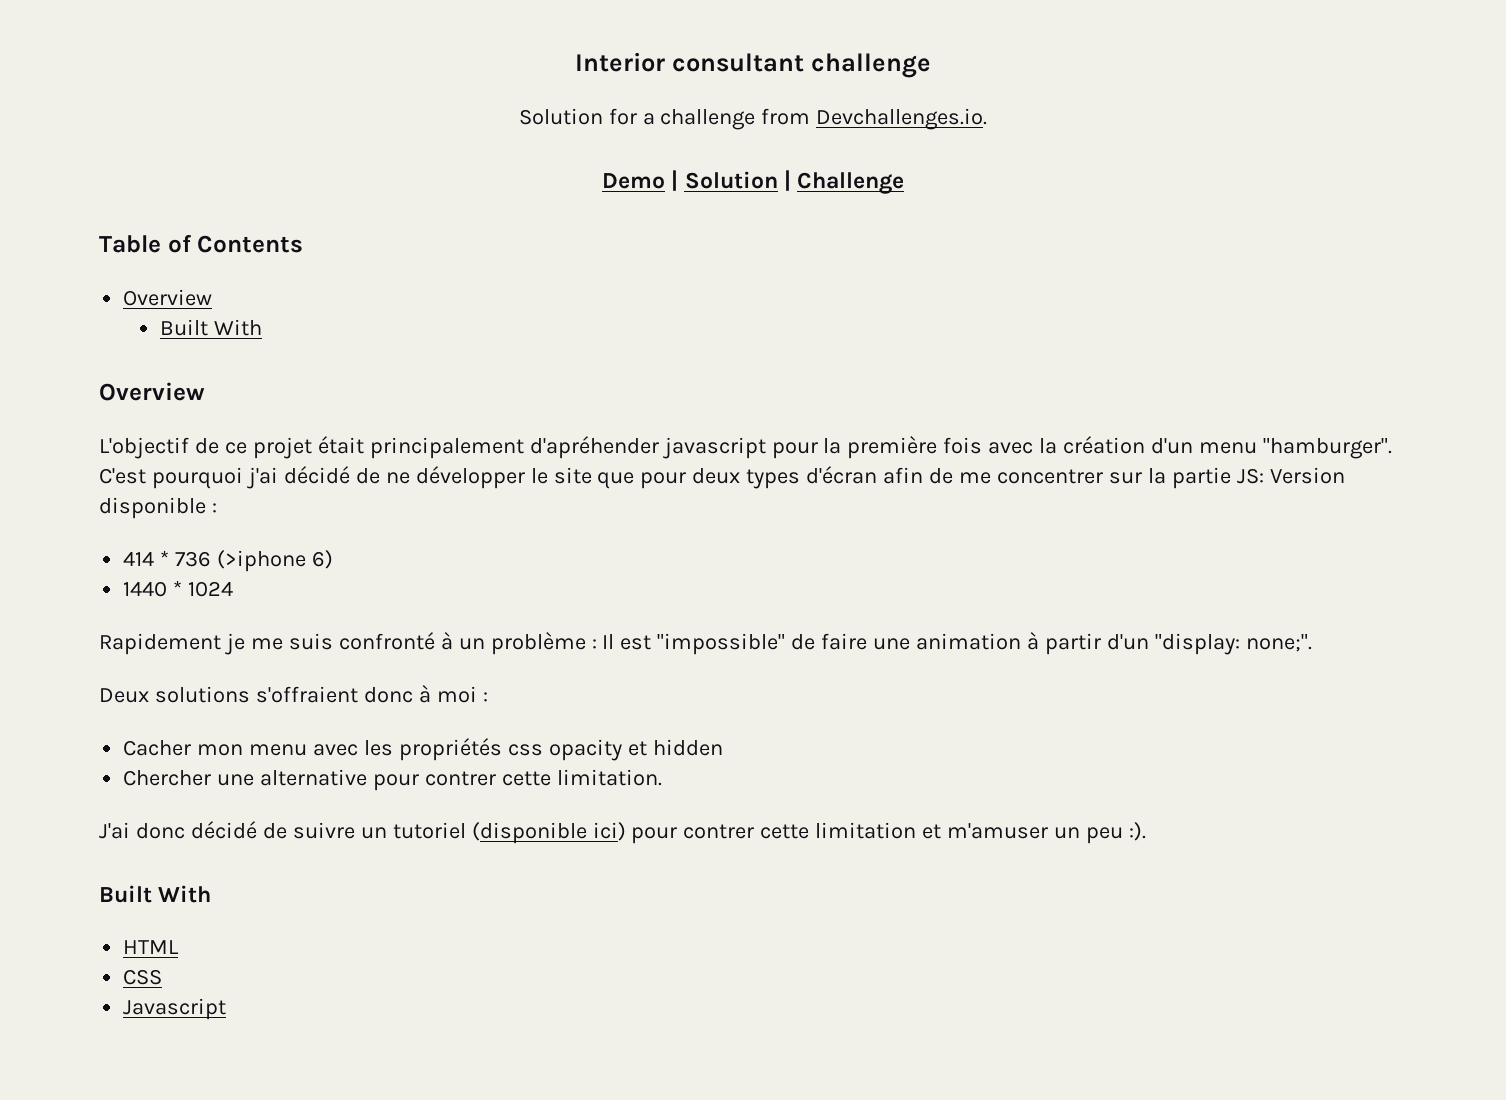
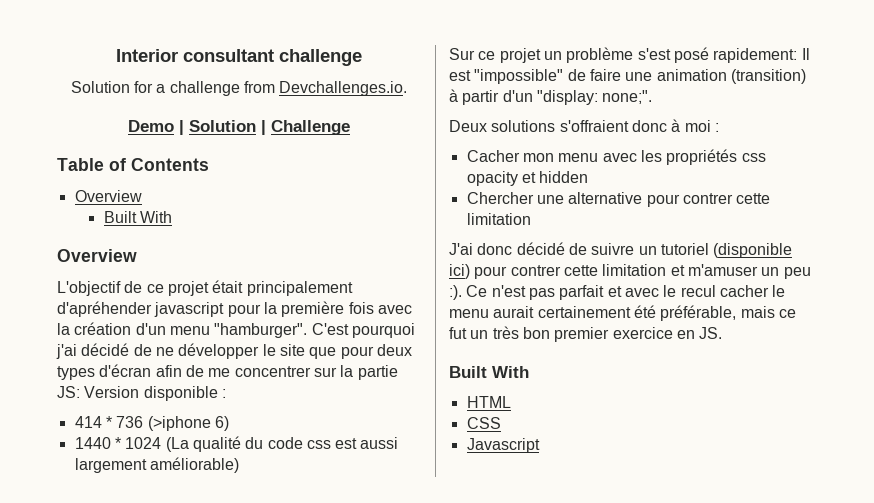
- 1440 * 1024
- Rapidement je me suis confronté à un problème : Il est "impossible" de faire une animation à partir d'un "display: none;".
+ 1440 * 1024 (La qualité du code css est aussi largement améliorable)
+ Sur ce projet un problème s'est posé rapidement: Il est "impossible" de faire une animation (transition) à partir d'un "display: none;".
- Chercher une alternative pour contrer cette limitation.
+ Chercher une alternative pour contrer cette limitation
+ Ce n'est pas parfait et avec le recul cacher le menu aurait certainement été préférable, mais ce fut un très bon premier exercice en JS.

